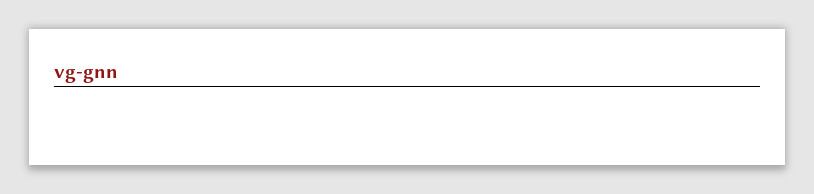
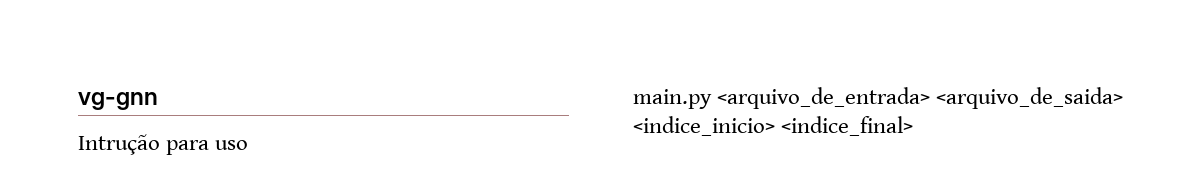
+ Intrução para uso
+ main.py <arquivo_de_entrada> <arquivo_de_saida> <indice_inicio> <indice_final>

